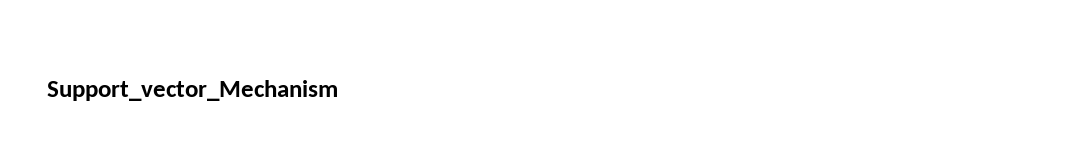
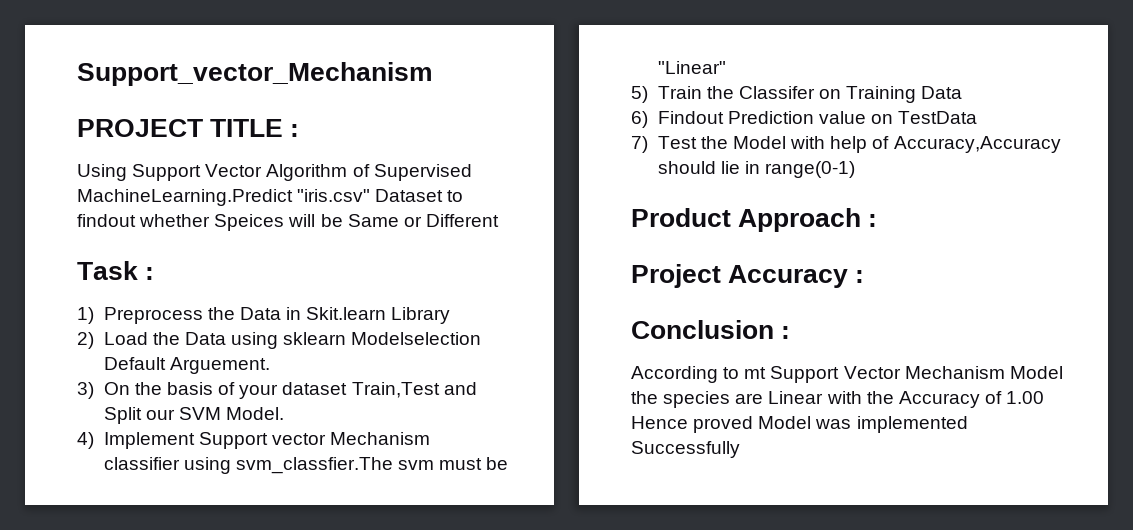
+ PROJECT TITLE :
+ Using Support Vector Algorithm of Supervised MachineLearning.Predict "iris.csv" Dataset to findout whether Speices will be Same or Different
+ Task :
+ 1) Preprocess the Data in Skit.learn Library
+ 2) Load the Data using sklearn Modelselection Default Arguement.
+ 3) On the basis of your dataset Train,Test and Split our SVM Model.
+ 4) Implement Support vector Mechanism classifier using svm_classfier.The svm must be "Linear"
+ 5) Train the Classifer on Training Data
+ 6) Findout Prediction value on TestData
+ 7) Test the Model with help of Accuracy,Accuracy should lie in range(0-1)
+ Product Approach :
+ Project Accuracy :
+ Conclusion :
+ According to mt Support Vector Mechanism Model the species are Linear with the Accuracy of 1.00 Hence proved Model was implemented Successfully

